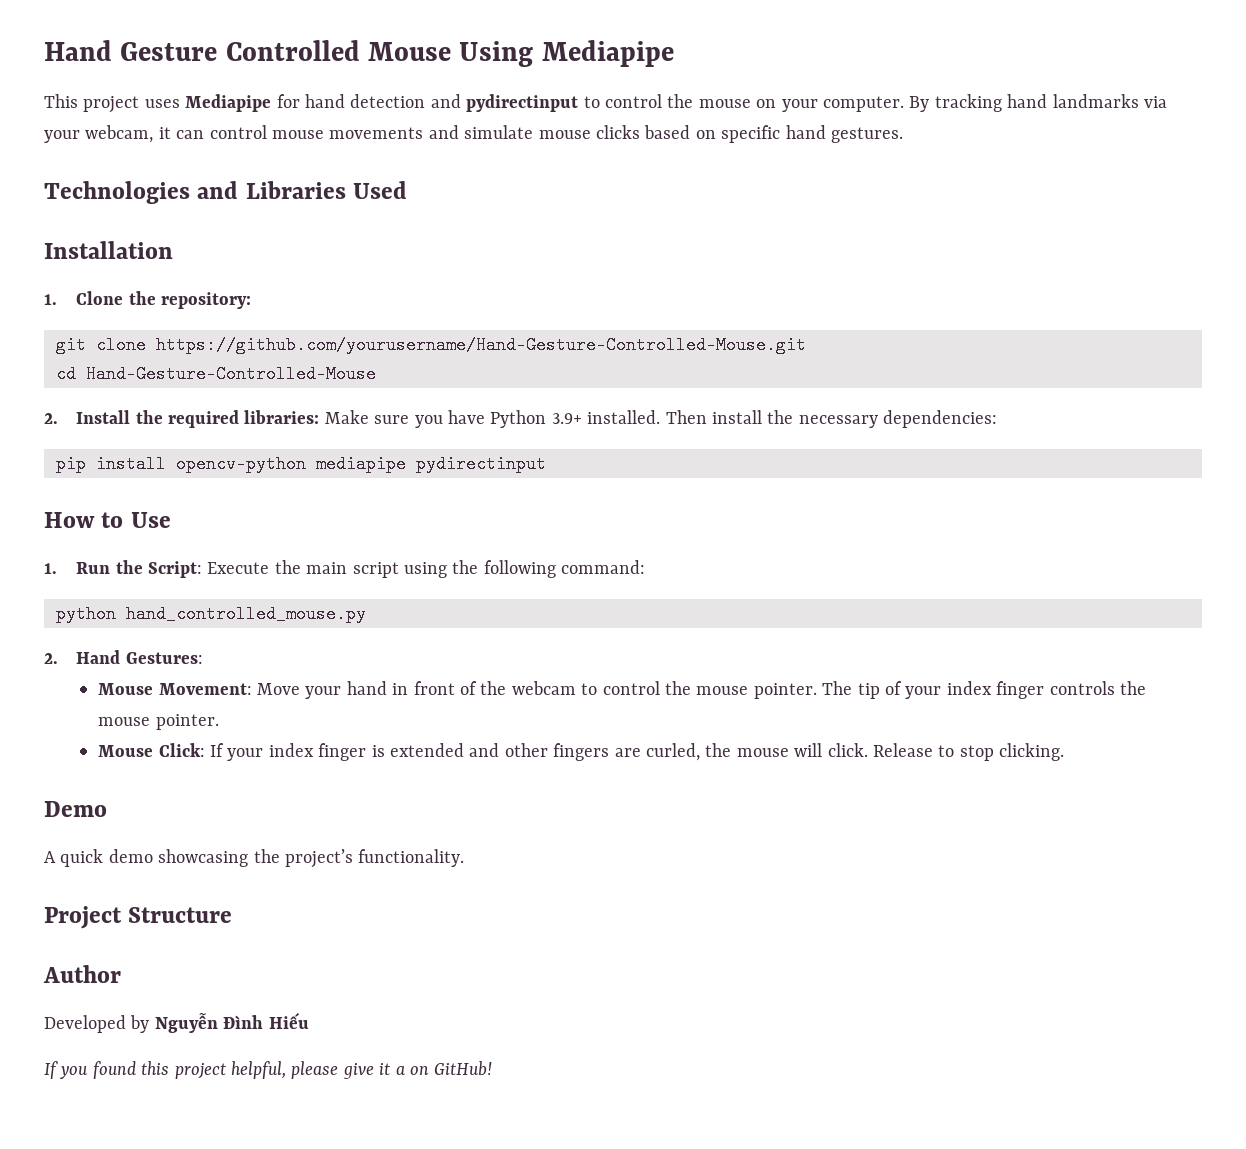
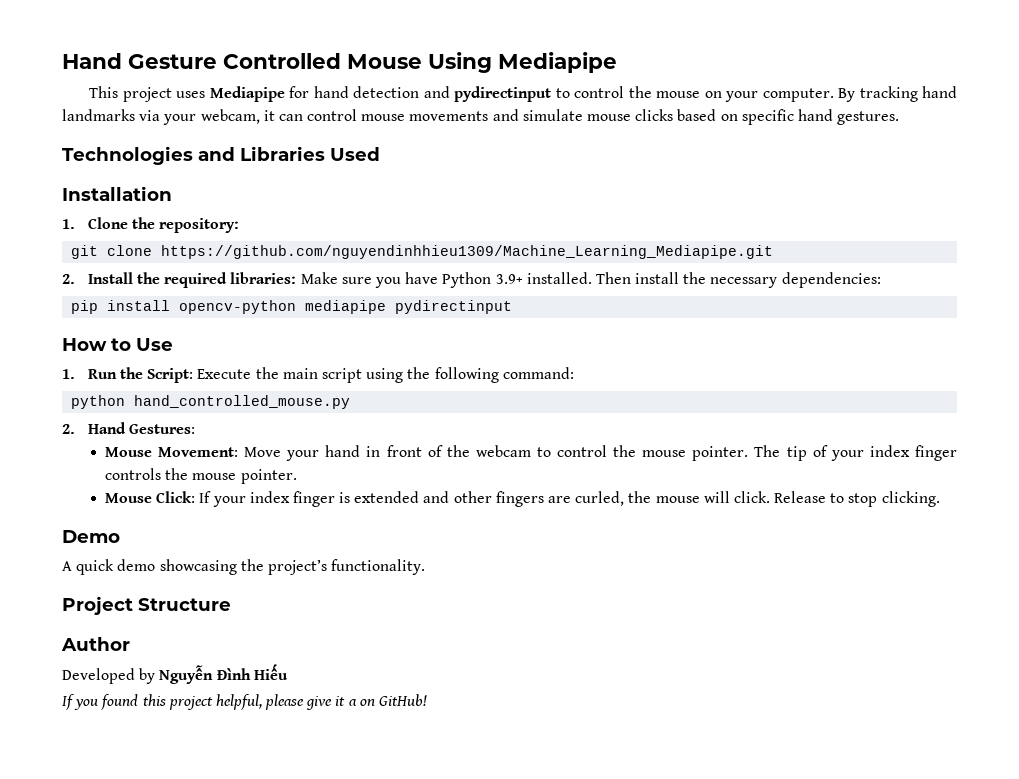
- git clone https://github.com/yourusername/Hand-Gesture-Controlled-Mouse.git
- cd Hand-Gesture-Controlled-Mouse
+ git clone https://github.com/nguyendinhhieu1309/Machine_Learning_Mediapipe.git

